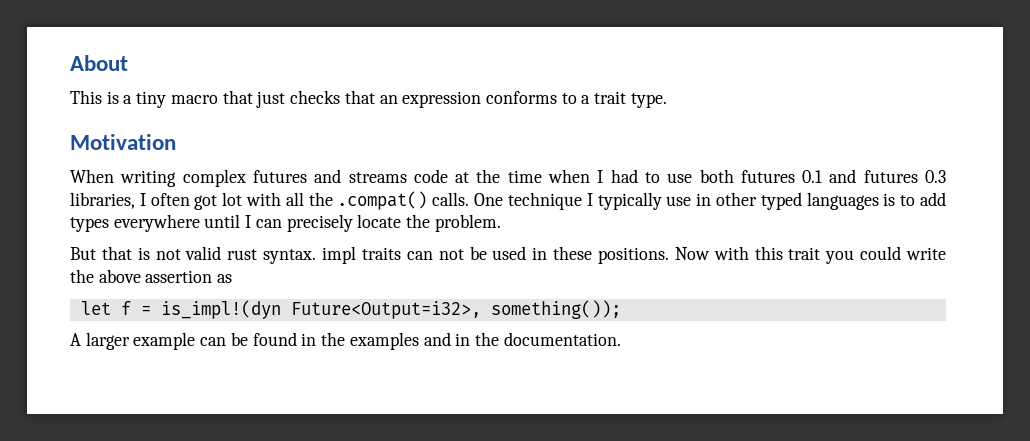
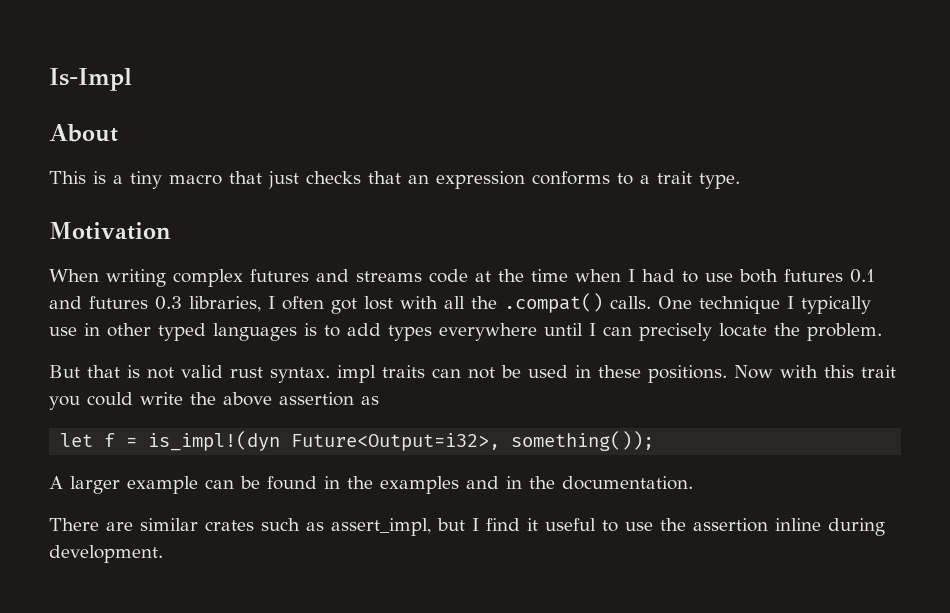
+ Is-Impl
- When writing complex futures and streams code at the time when I had to use both futures 0.1 and futures 0.3 libraries, I often got lot with all the .compat() calls.
+ When writing complex futures and streams code at the time when I had to use both futures 0.1 and futures 0.3 libraries, I often got lost with all the .compat() calls.
+ There are similar crates such as assert_impl, but I find it useful to use the assertion inline during development.

